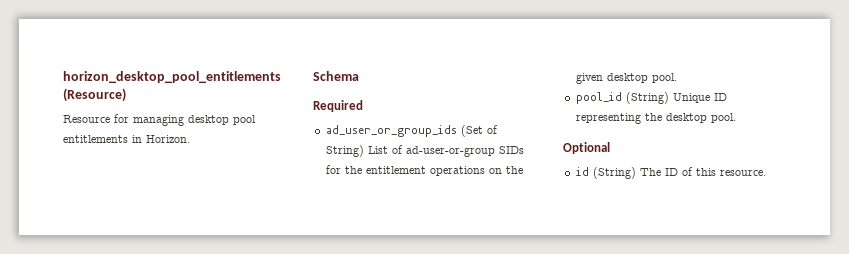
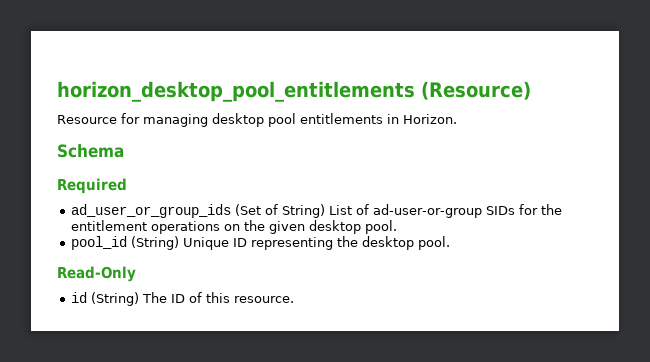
- Optional
+ Read-Only

